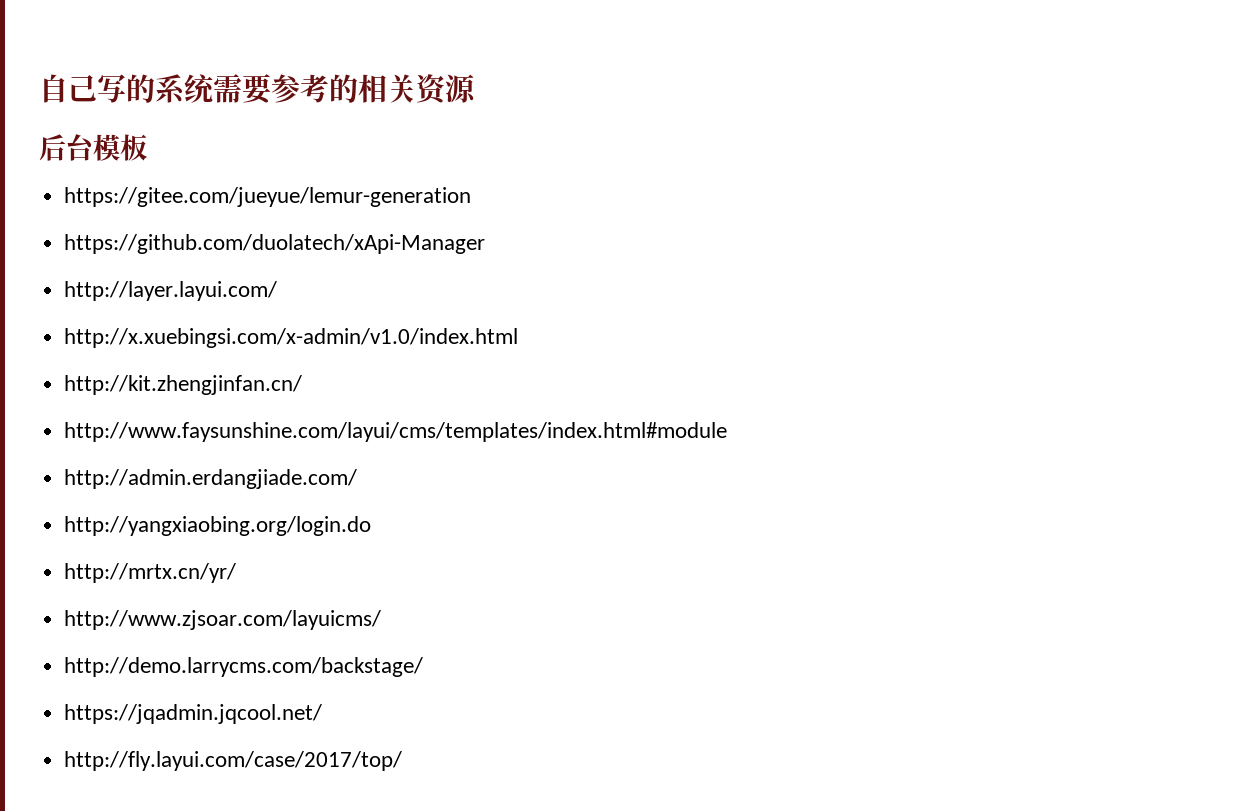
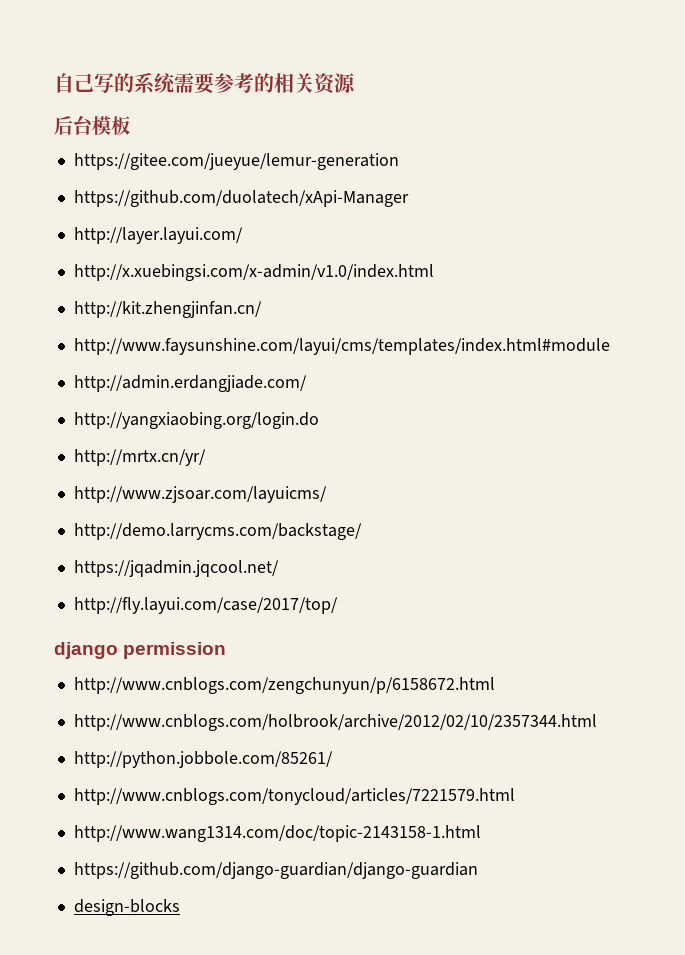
+ django permission
+ http://www.cnblogs.com/zengchunyun/p/6158672.html
+ http://www.cnblogs.com/holbrook/archive/2012/02/10/2357344.html
+ http://python.jobbole.com/85261/
+ http://www.cnblogs.com/tonycloud/articles/7221579.html
+ http://www.wang1314.com/doc/topic-2143158-1.html
+ https://github.com/django-guardian/django-guardian
+ design-blocks

